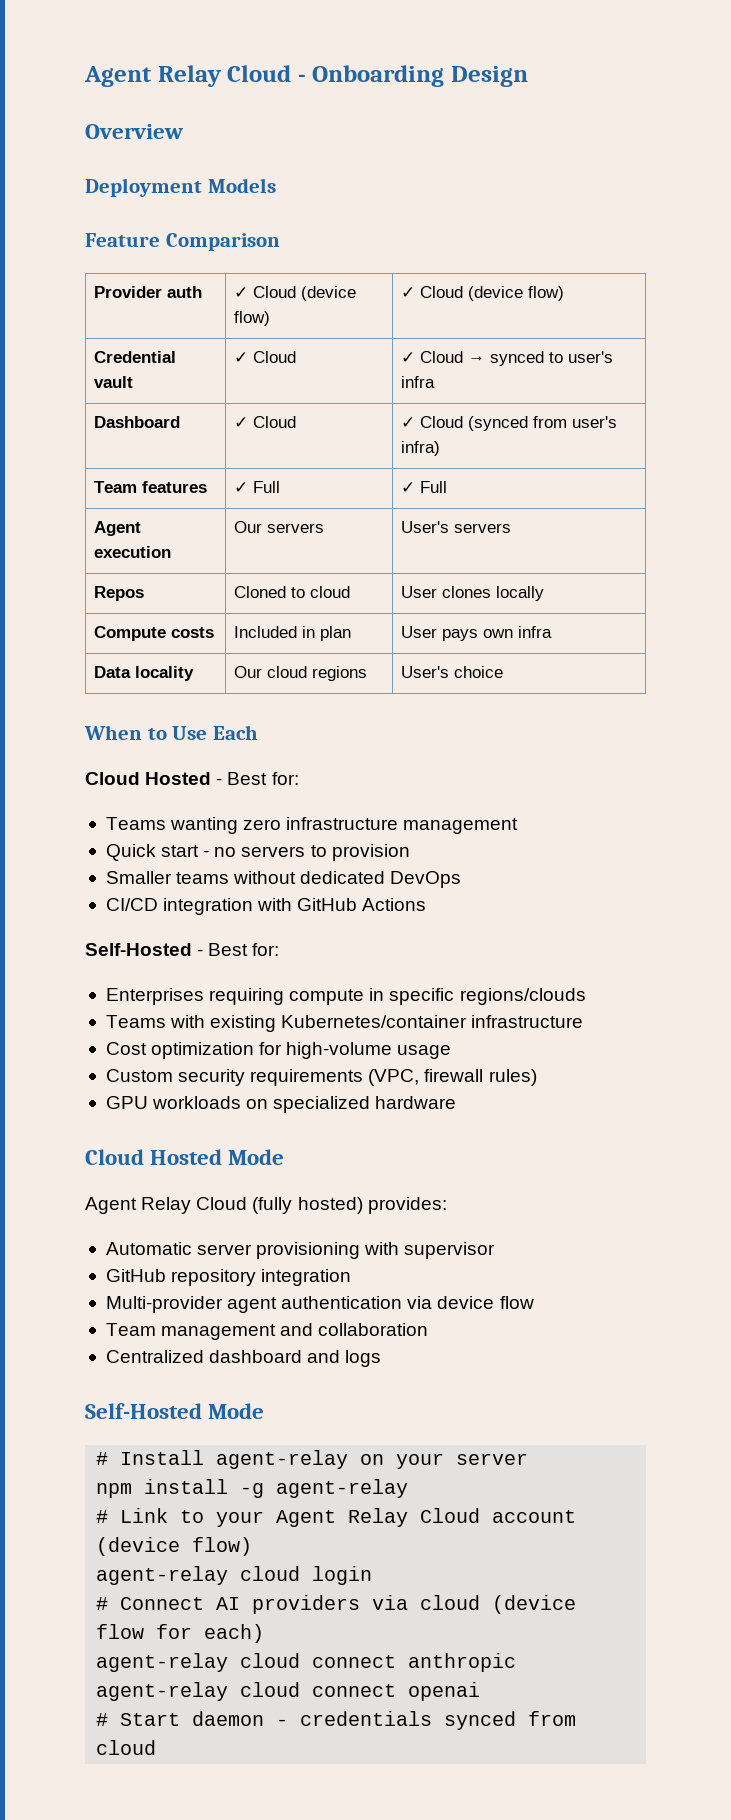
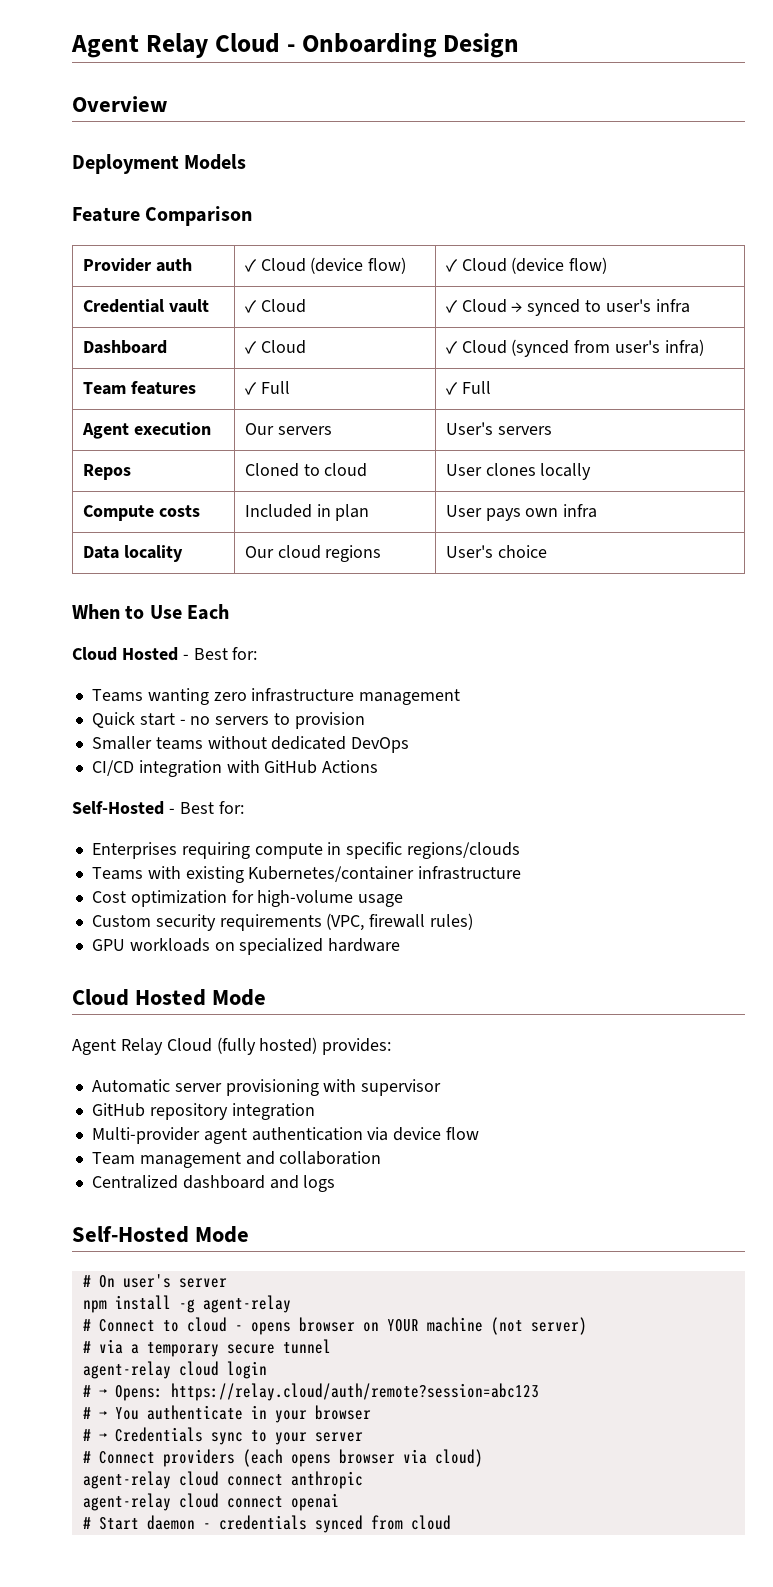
- # Install agent-relay on your server
+ # On user's server
- # Link to your Agent Relay Cloud account (device flow)
+ # Connect to cloud - opens browser on YOUR machine (not server)
+ # via a temporary secure tunnel
  agent-relay cloud login
- # Connect AI providers via cloud (device flow for each)
+ # → Opens: https://relay.cloud/auth/remote?session=abc123
+ # → You authenticate in your browser
+ # → Credentials sync to your server
+ # Connect providers (each opens browser via cloud)

